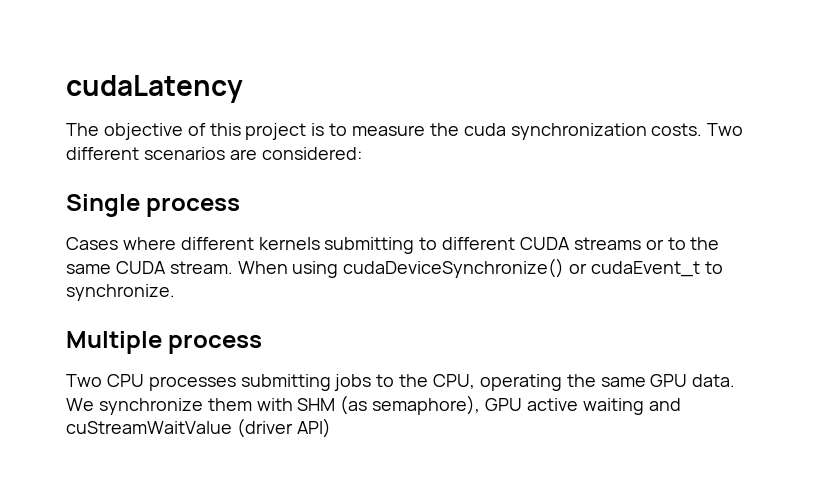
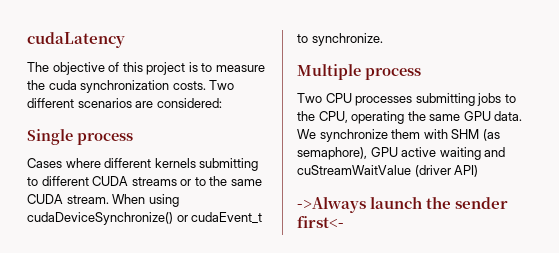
+ ->Always launch the sender first<-

